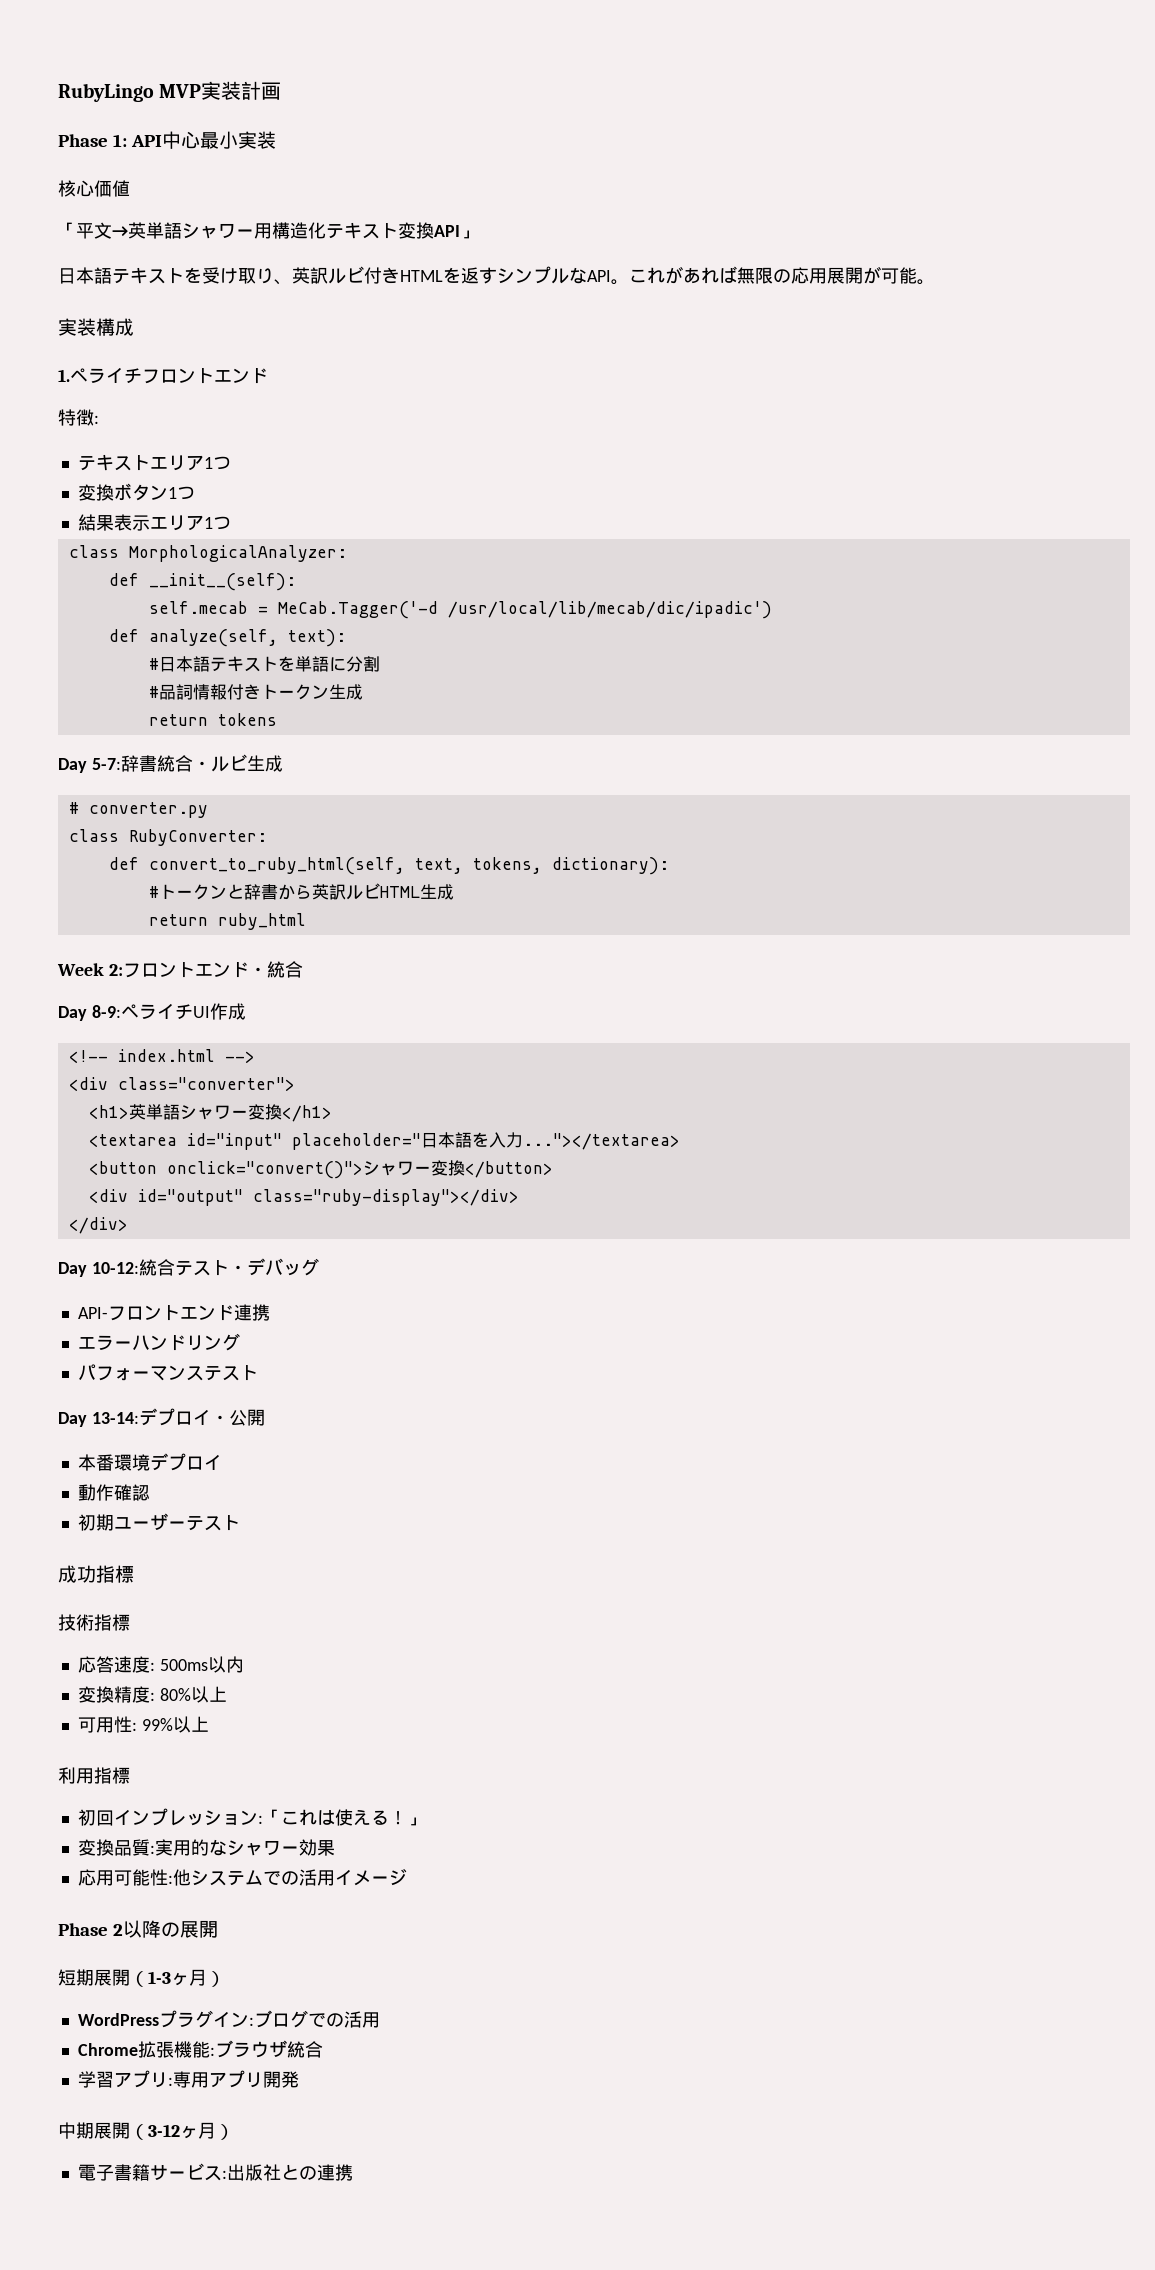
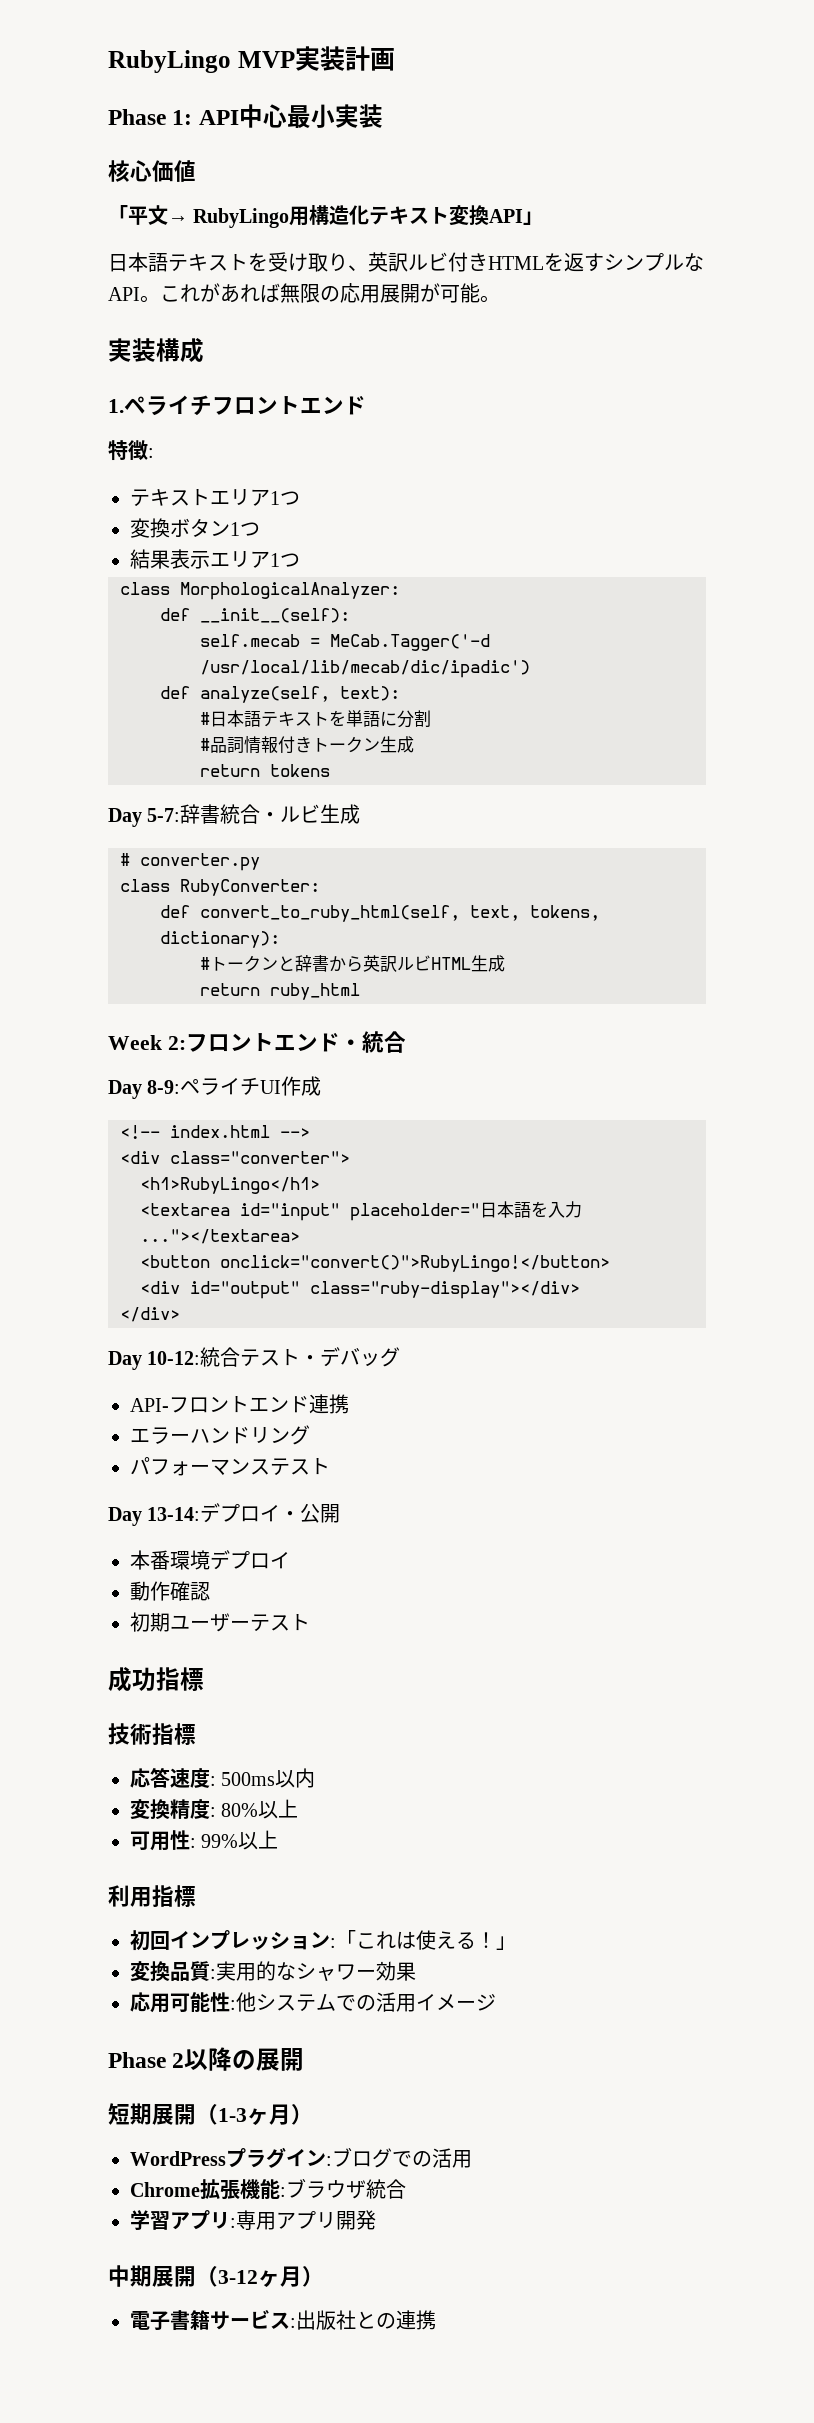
- 「平文→英単語シャワー用構造化テキスト変換API」
+ 「平文→ RubyLingo用構造化テキスト変換API」
- <h1>英単語シャワー変換</h1>
+ <h1>RubyLingo</h1>
- <button onclick="convert()">シャワー変換</button>
+ <button onclick="convert()">RubyLingo!</button>

